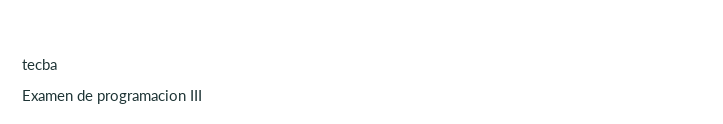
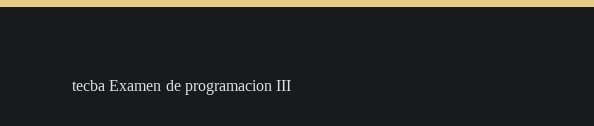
- tecba
- Examen de programacion III
+ tecba Examen de programacion III

